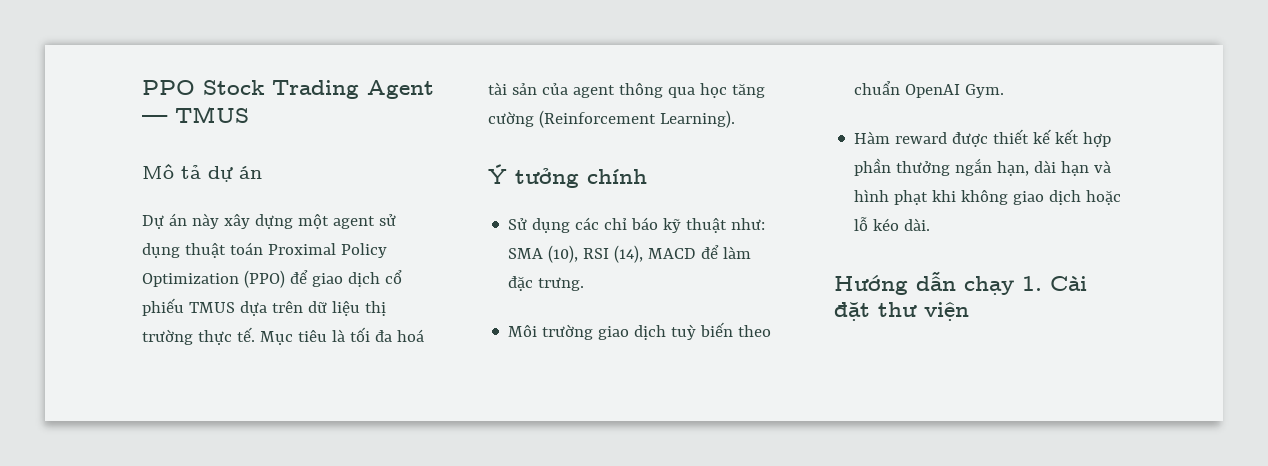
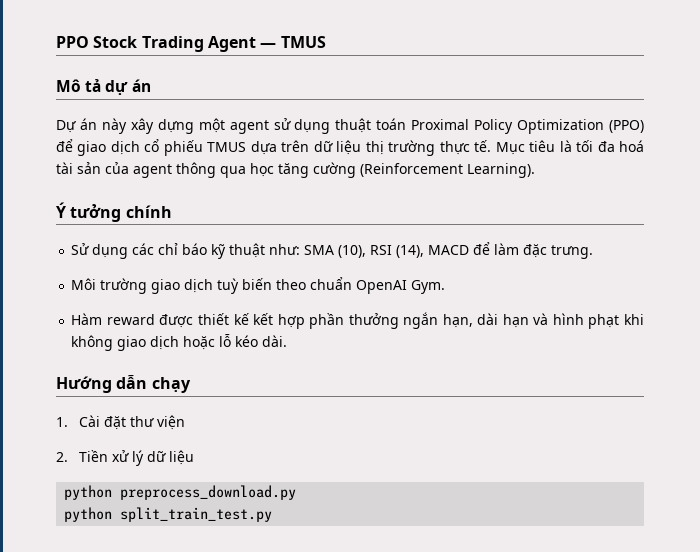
- Hướng dẫn chạy 1. Cài đặt thư viện
+ Hướng dẫn chạy
+ 1. Cài đặt thư viện
+ 2. Tiền xử lý dữ liệu
+ python preprocess_download.py
+ python split_train_test.py

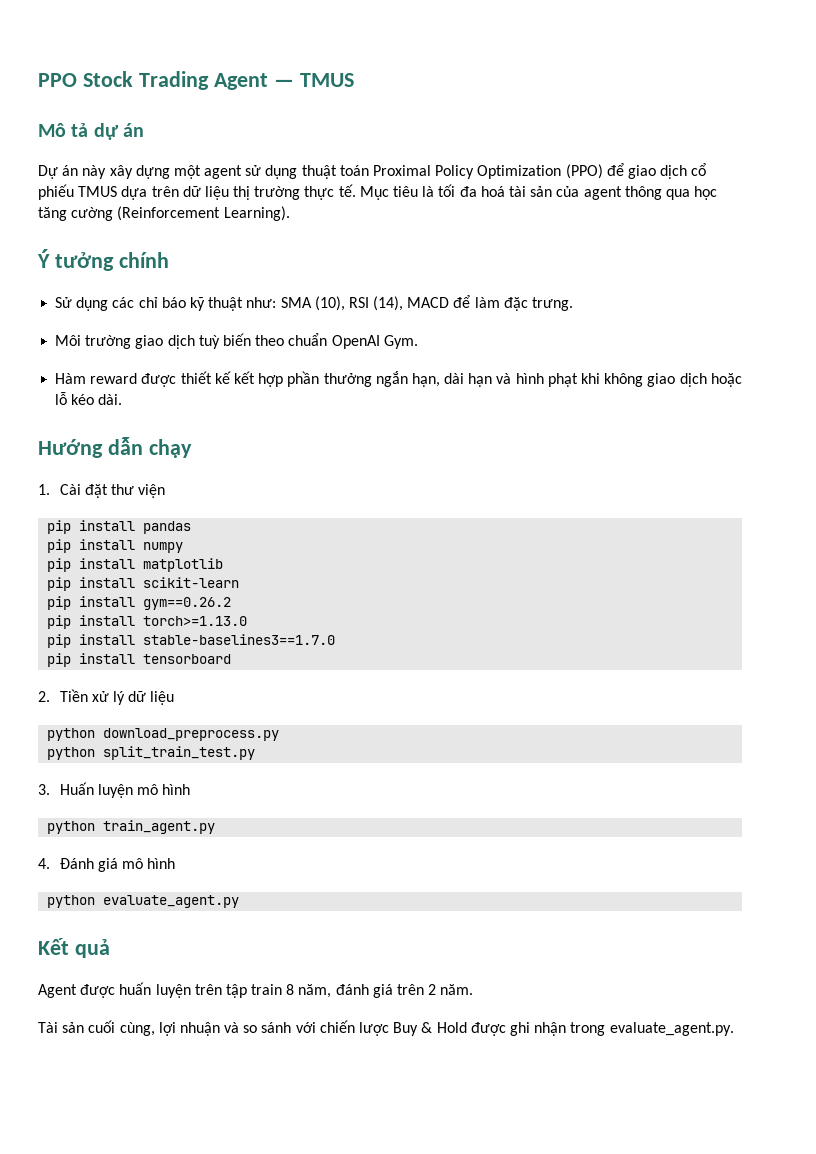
+ pip install pandas
+ pip install numpy
+ pip install matplotlib
+ pip install scikit-learn
+ pip install gym==0.26.2
+ pip install torch>=1.13.0
+ pip install stable-baselines3==1.7.0
+ pip install tensorboard
- python preprocess_download.py
+ python download_preprocess.py
+ 3. Huấn luyện mô hình
+ python train_agent.py
+ 4. Đánh giá mô hình
+ python evaluate_agent.py
+ Kết quả
+ Agent được huấn luyện trên tập train 8 năm, đánh giá trên 2 năm.
+ Tài sản cuối cùng, lợi nhuận và so sánh với chiến lược Buy & Hold được ghi nhận trong evaluate_agent.py.

